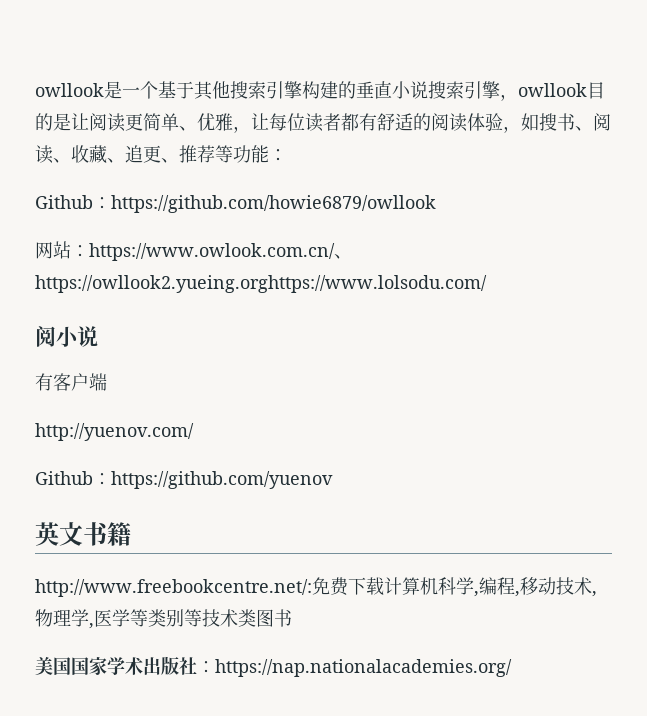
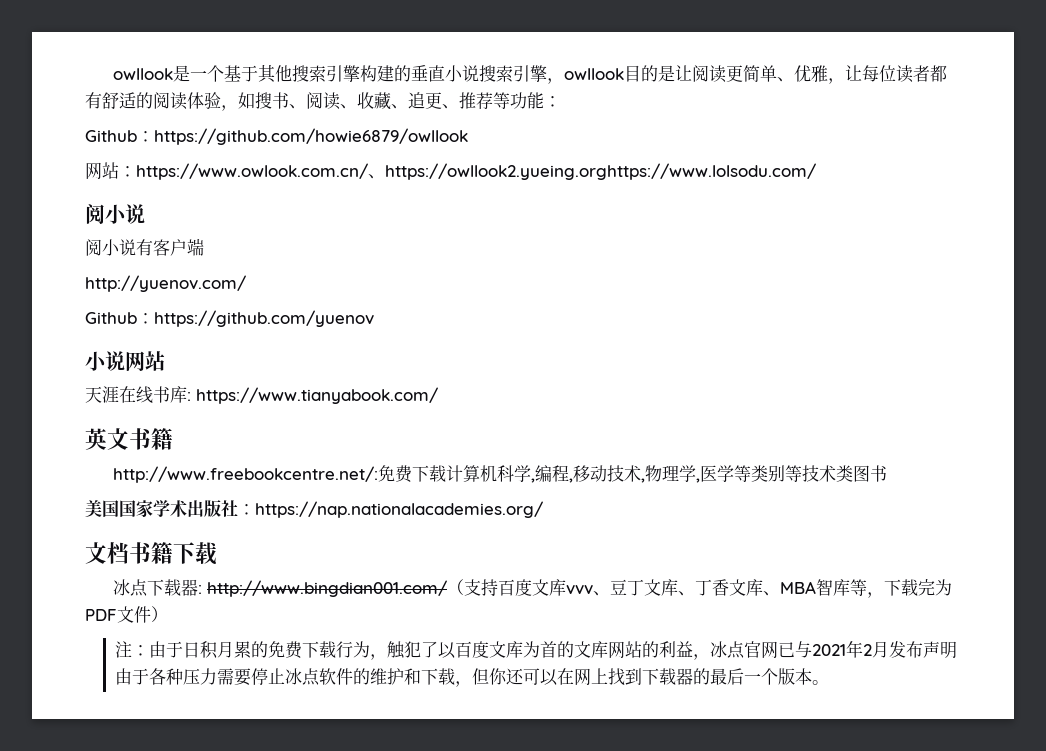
- 有客户端
+ 阅小说有客户端
+ 小说网站
+ 天涯在线书库: https://www.tianyabook.com/
+ 文档书籍下载
+ 冰点下载器: http://www.bingdian001.com/（支持百度文库vvv、豆丁文库、丁香文库、MBA智库等，下载完为PDF文件）
+ 注：由于日积月累的免费下载行为，触犯了以百度文库为首的文库网站的利益，冰点官网已与2021年2月发布声明由于各种压力需要停止冰点软件的维护和下载，但你还可以在网上找到下载器的最后一个版本。

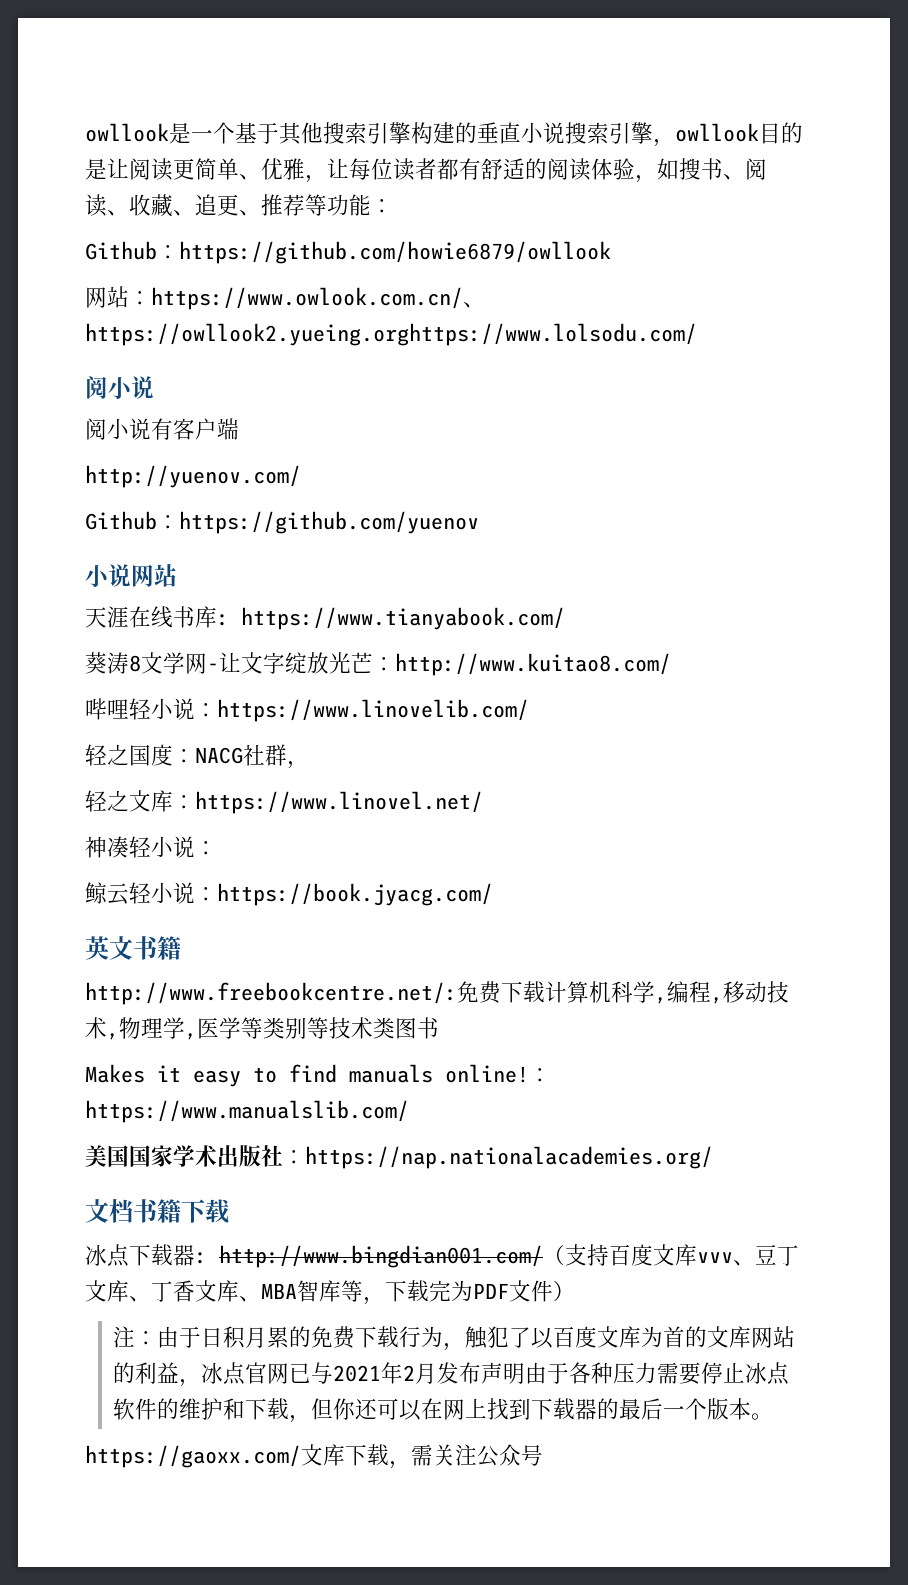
+ 葵涛8文学网-让文字绽放光芒：http://www.kuitao8.com/
+ 哔哩轻小说：https://www.linovelib.com/
+ 轻之国度：NACG社群，
+ 轻之文库：https://www.linovel.net/
+ 神凑轻小说：
+ 鲸云轻小说：https://book.jyacg.com/
+ Makes it easy to find manuals online!：https://www.manualslib.com/
+ https://gaoxx.com/文库下载，需关注公众号

